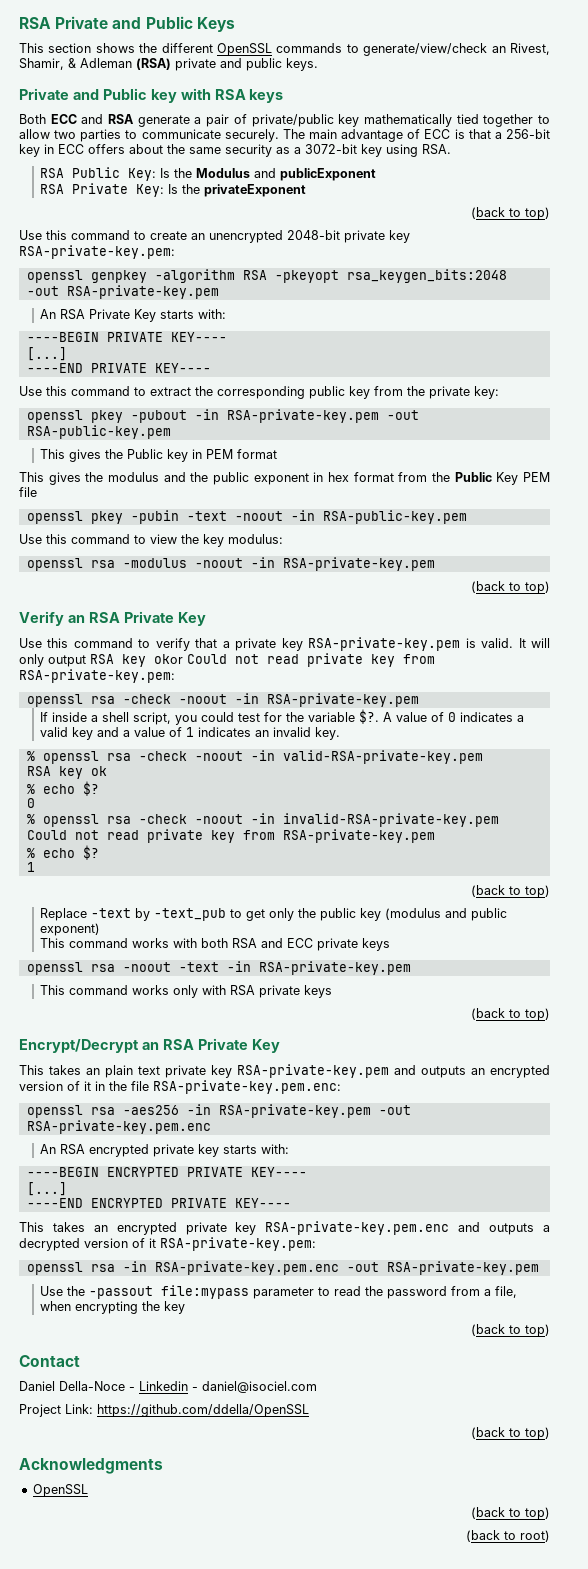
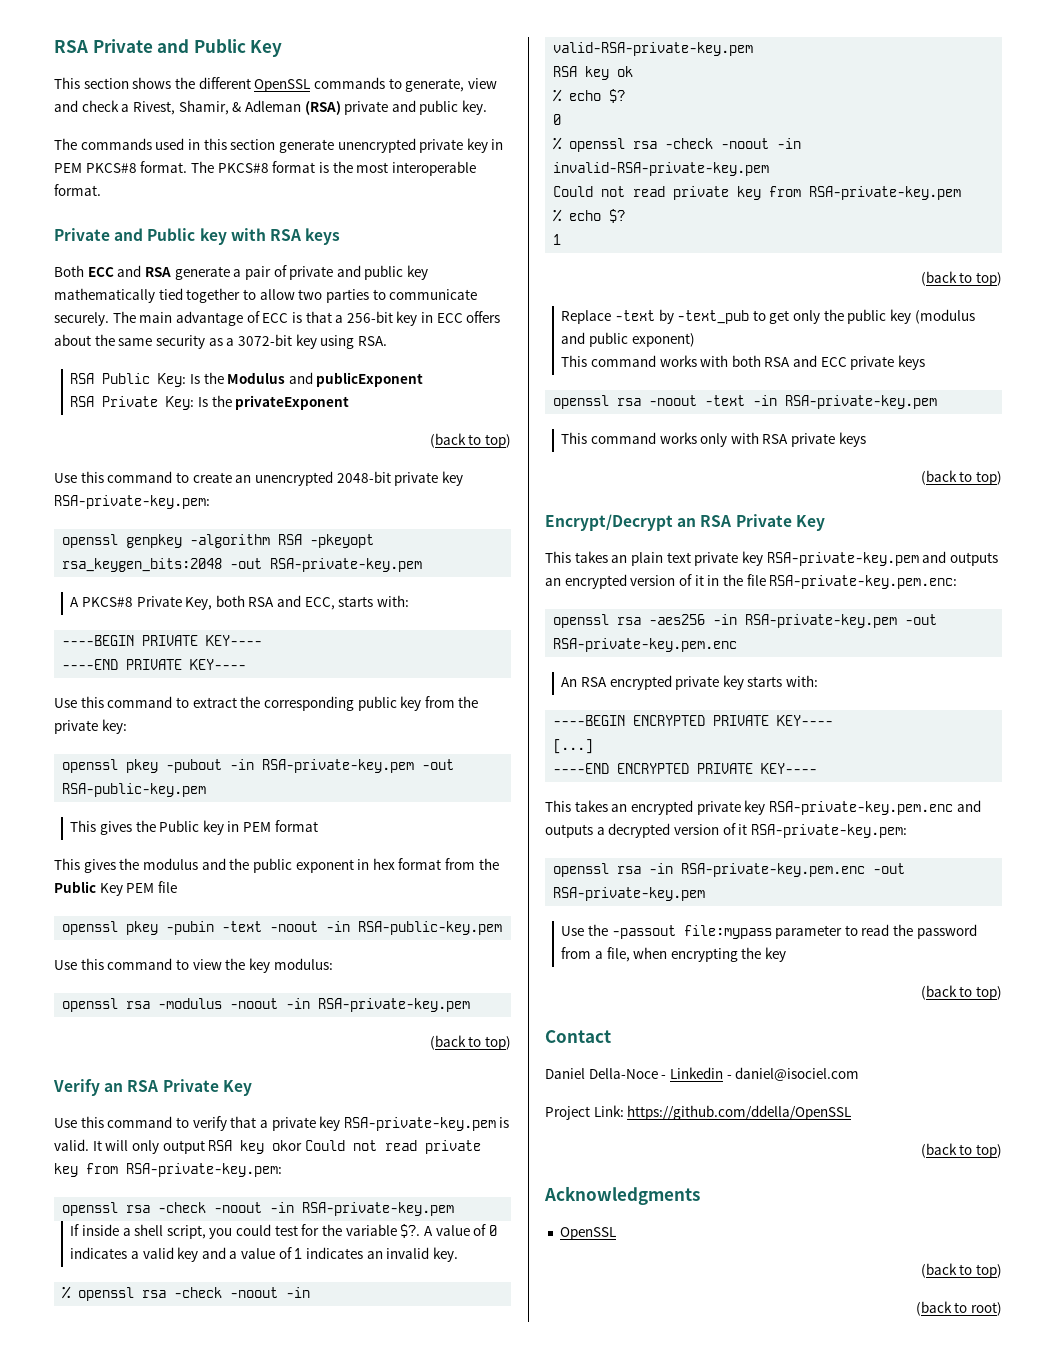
- RSA Private and Public Keys
+ RSA Private and Public Key
- This section shows the different OpenSSL commands to generate/view/check an Rivest, Shamir, & Adleman (RSA) private and public keys.
+ This section shows the different OpenSSL commands to generate, view and check a Rivest, Shamir, & Adleman (RSA) private and public key.
+ The commands used in this section generate unencrypted private key in PEM PKCS#8 format. The PKCS#8 format is the most interoperable format.
- Both ECC and RSA generate a pair of private/public key mathematically tied together to allow two parties to communicate securely.
+ Both ECC and RSA generate a pair of private and public key mathematically tied together to allow two parties to communicate securely.
- An RSA Private Key starts with:
+ A PKCS#8 Private Key, both RSA and ECC, starts with:
  ----BEGIN PRIVATE KEY----
- [...]

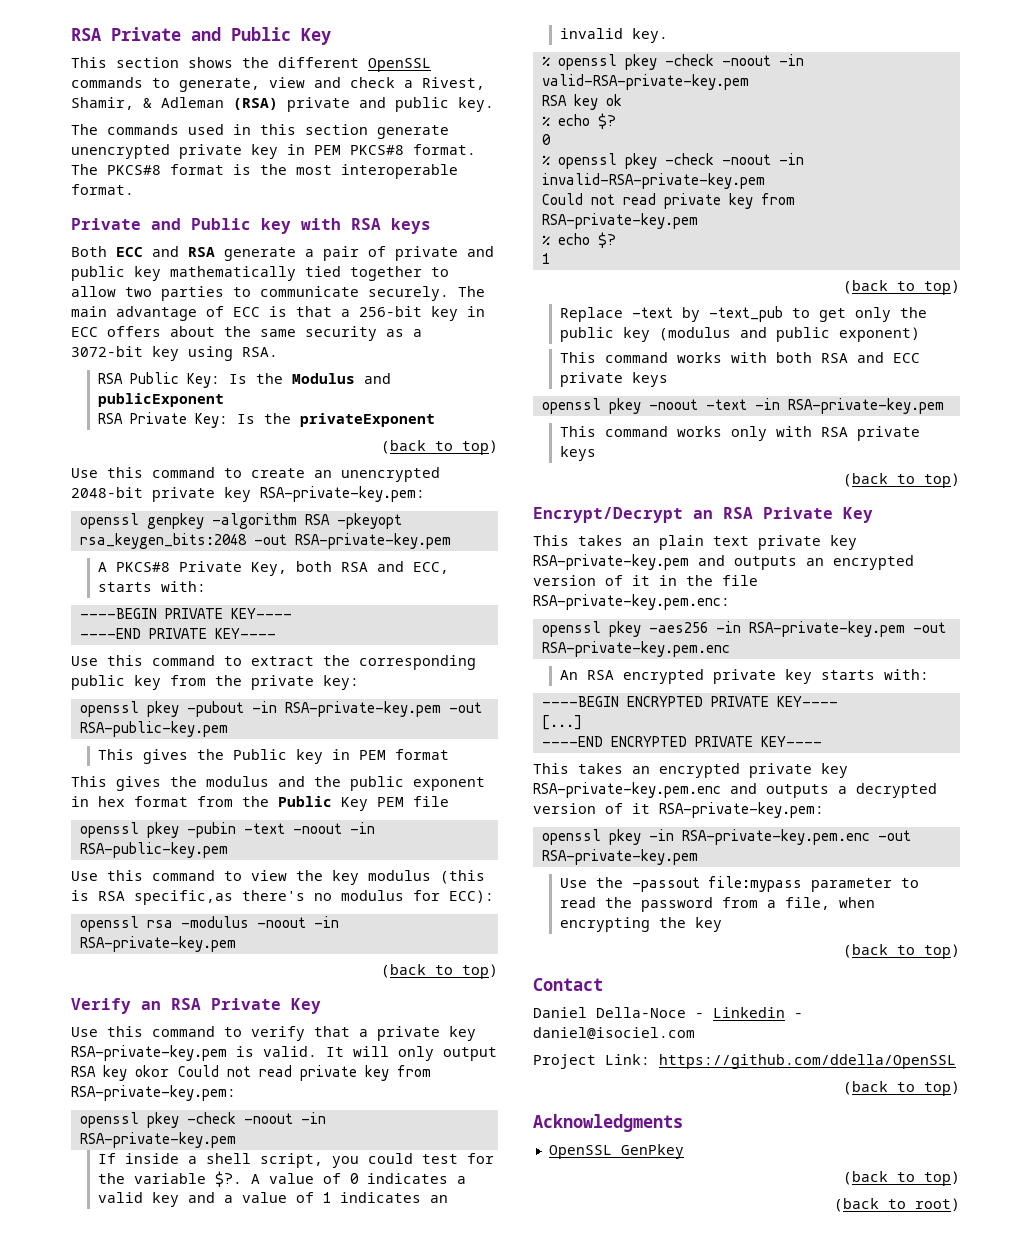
- Use this command to view the key modulus:
+ Use this command to view the key modulus (this is RSA specific,as there's no modulus for ECC):
- openssl rsa -check -noout -in RSA-private-key.pem
+ openssl pkey -check -noout -in RSA-private-key.pem
- % openssl rsa -check -noout -in valid-RSA-private-key.pem
+ % openssl pkey -check -noout -in valid-RSA-private-key.pem
- % openssl rsa -check -noout -in invalid-RSA-private-key.pem
+ % openssl pkey -check -noout -in invalid-RSA-private-key.pem
- openssl rsa -noout -text -in RSA-private-key.pem
+ openssl pkey -noout -text -in RSA-private-key.pem
- openssl rsa -aes256 -in RSA-private-key.pem -out RSA-private-key.pem.enc
+ openssl pkey -aes256 -in RSA-private-key.pem -out RSA-private-key.pem.enc
- openssl rsa -in RSA-private-key.pem.enc -out RSA-private-key.pem
+ openssl pkey -in RSA-private-key.pem.enc -out RSA-private-key.pem
  Acknowledgments
- OpenSSL
+ OpenSSL GenPkey

